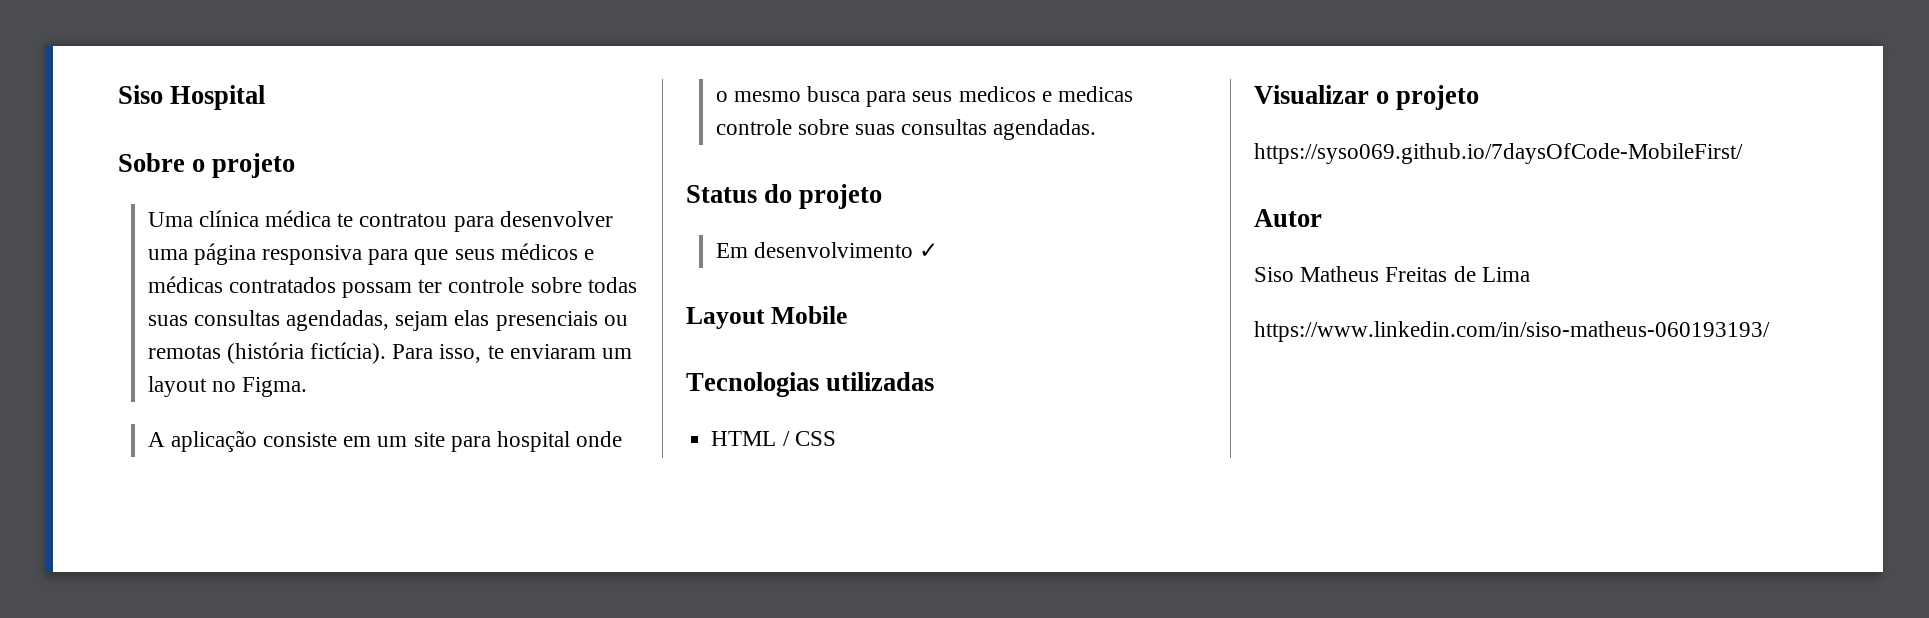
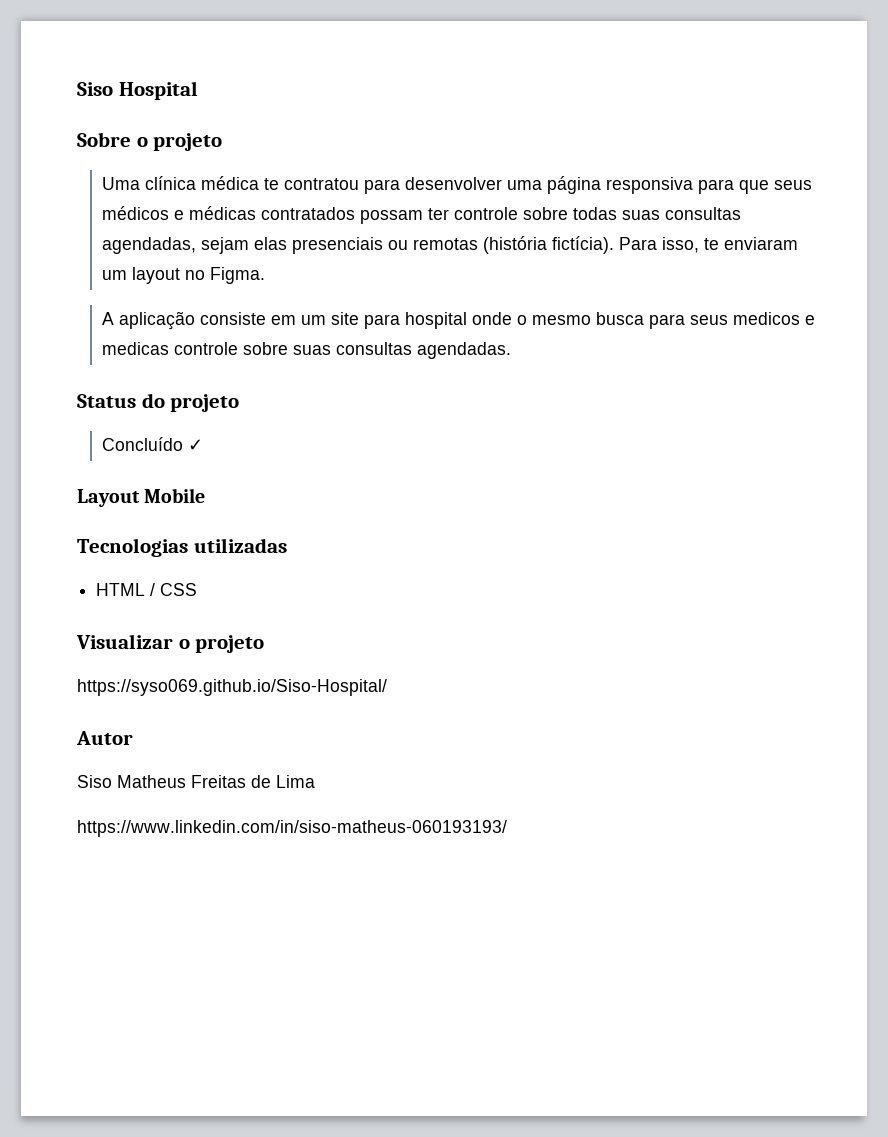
- Em desenvolvimento ✓
+ Concluído ✓
- https://syso069.github.io/7daysOfCode-MobileFirst/
+ https://syso069.github.io/Siso-Hospital/

